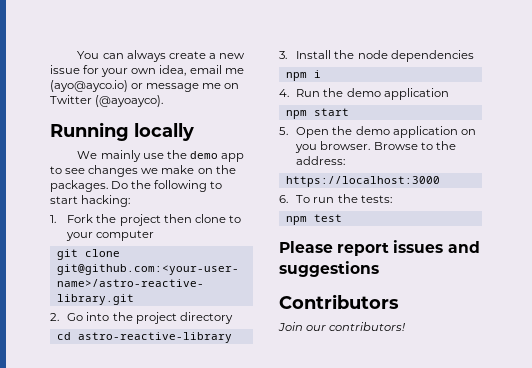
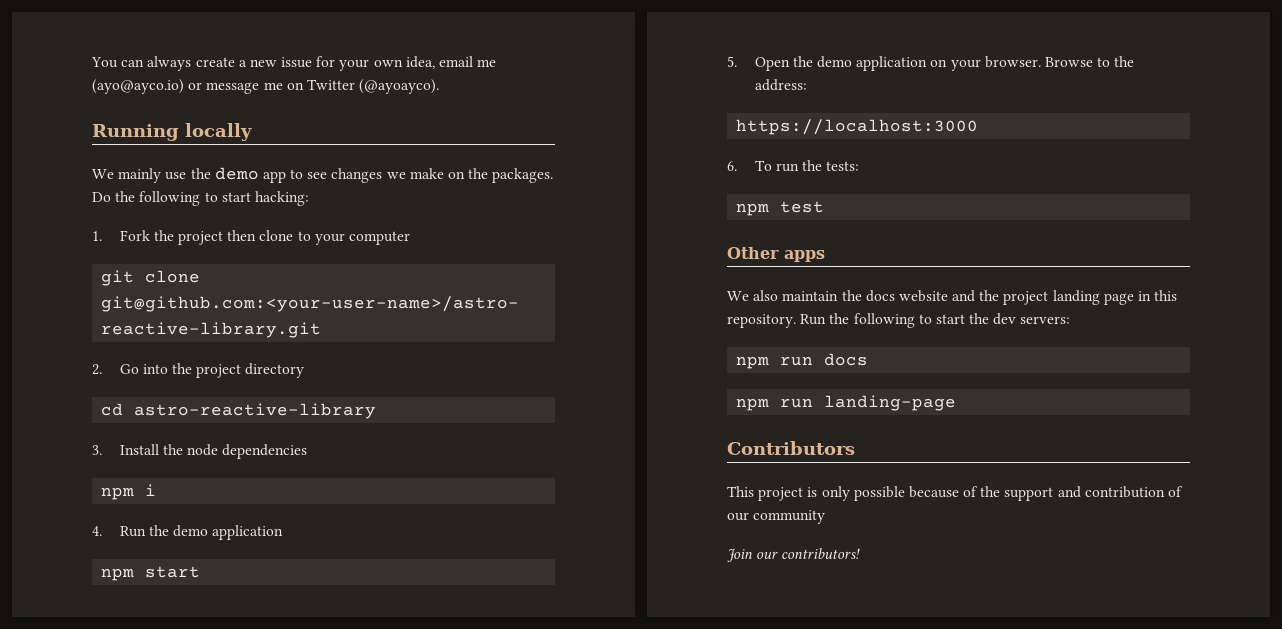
- 5. Open the demo application on you browser.
+ 5. Open the demo application on your browser.
- Please report issues and suggestions
+ Other apps
+ We also maintain the docs website and the project landing page in this repository. Run the following to start the dev servers:
+ npm run docs
+ npm run landing-page
  Contributors
+ This project is only possible because of the support and contribution of our community

